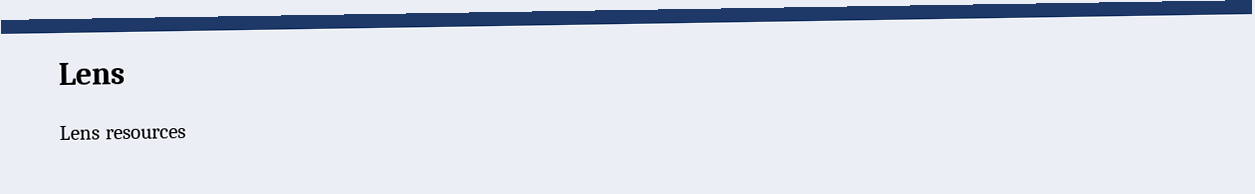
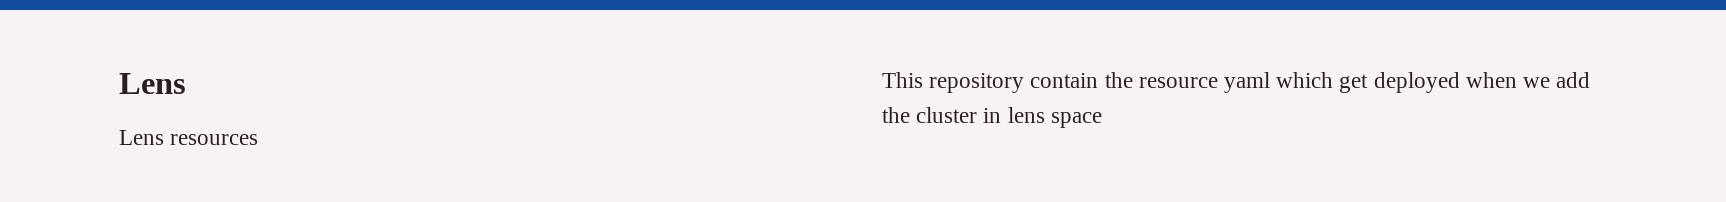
+ This repository contain the resource yaml which get deployed when we add the cluster in lens space

